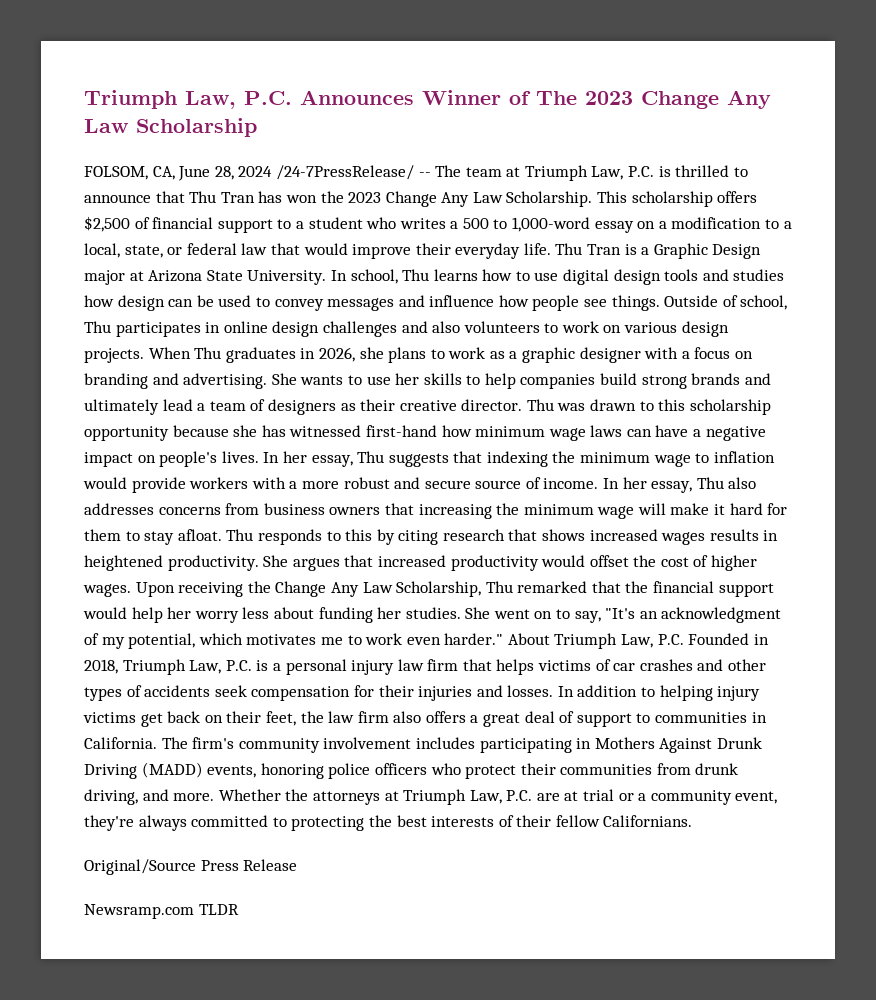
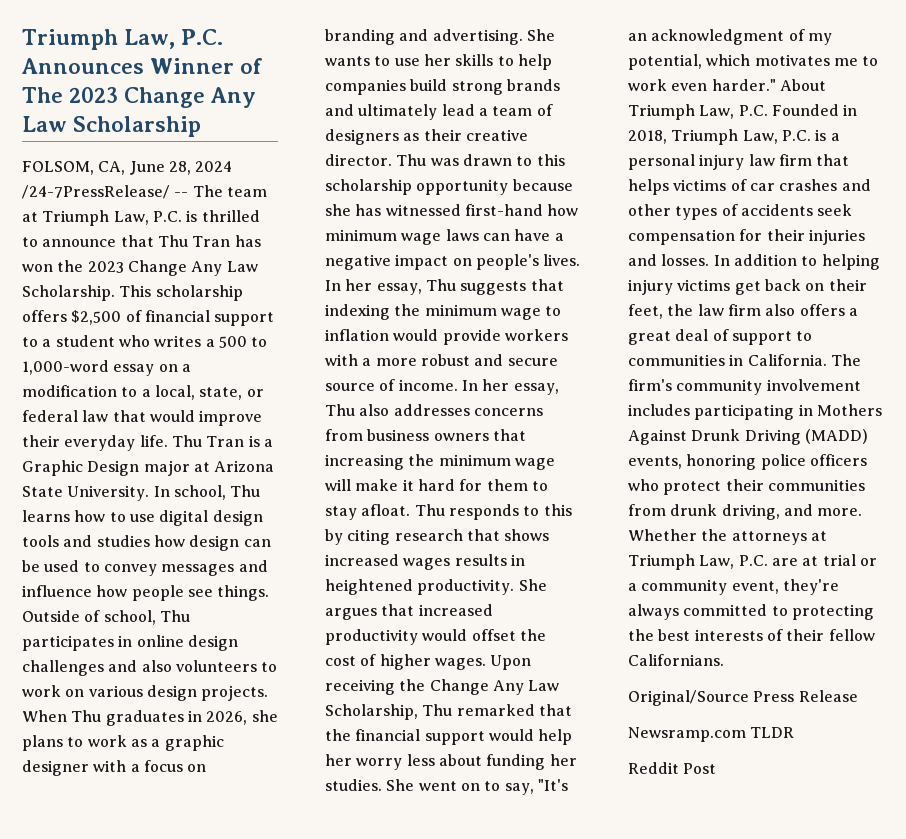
+ Reddit Post

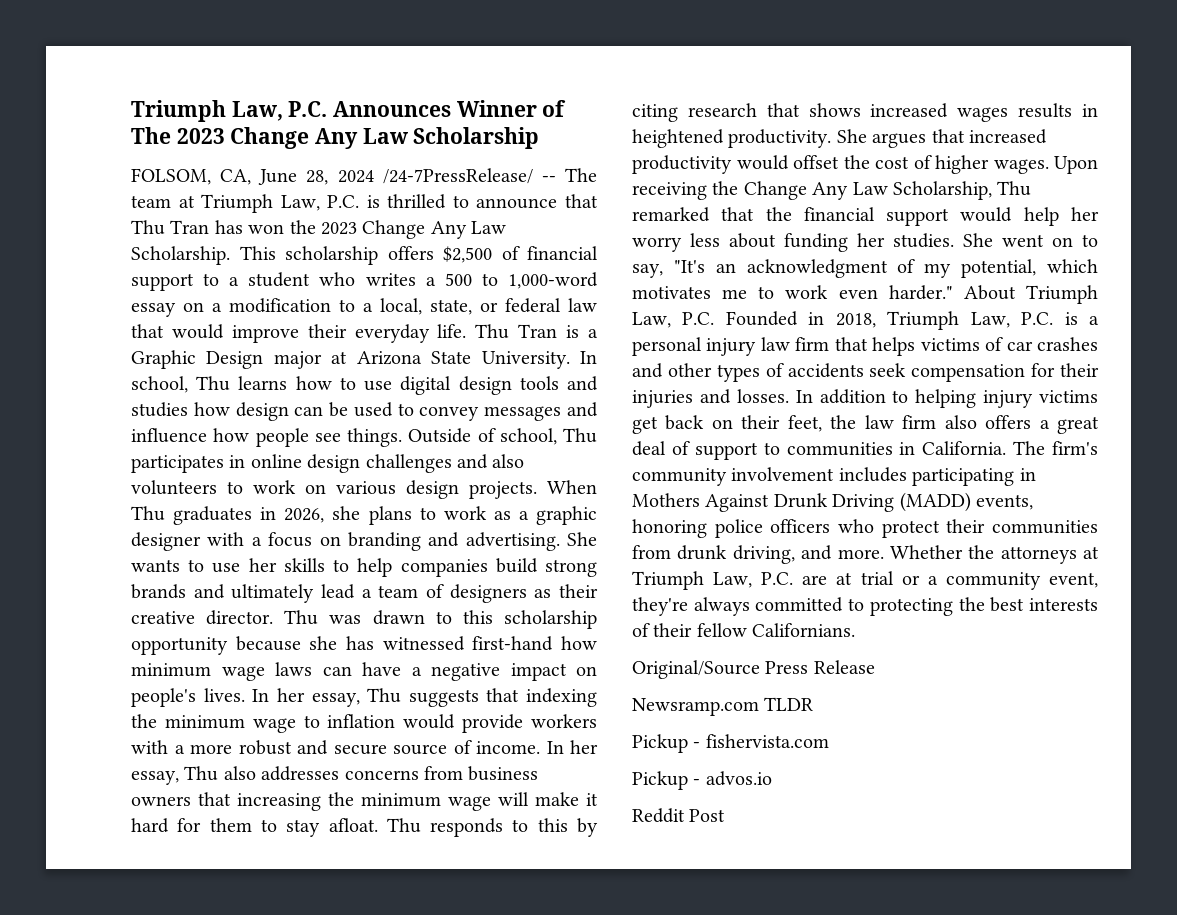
+ Pickup - fishervista.com
+ Pickup - advos.io

